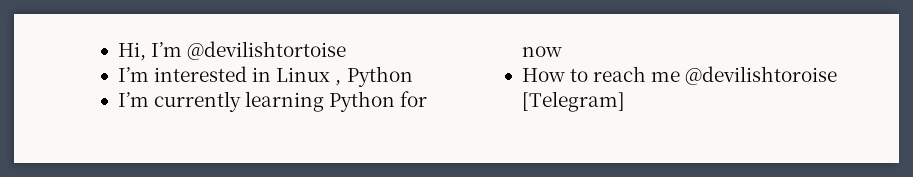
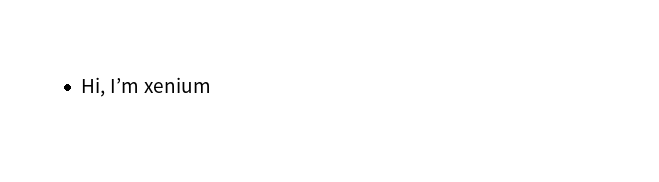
- Hi, I’m @devilishtortoise
- I’m interested in Linux , Python
- I’m currently learning Python for now
- How to reach me @devilishtoroise [Telegram]
+ Hi, I’m xenium

